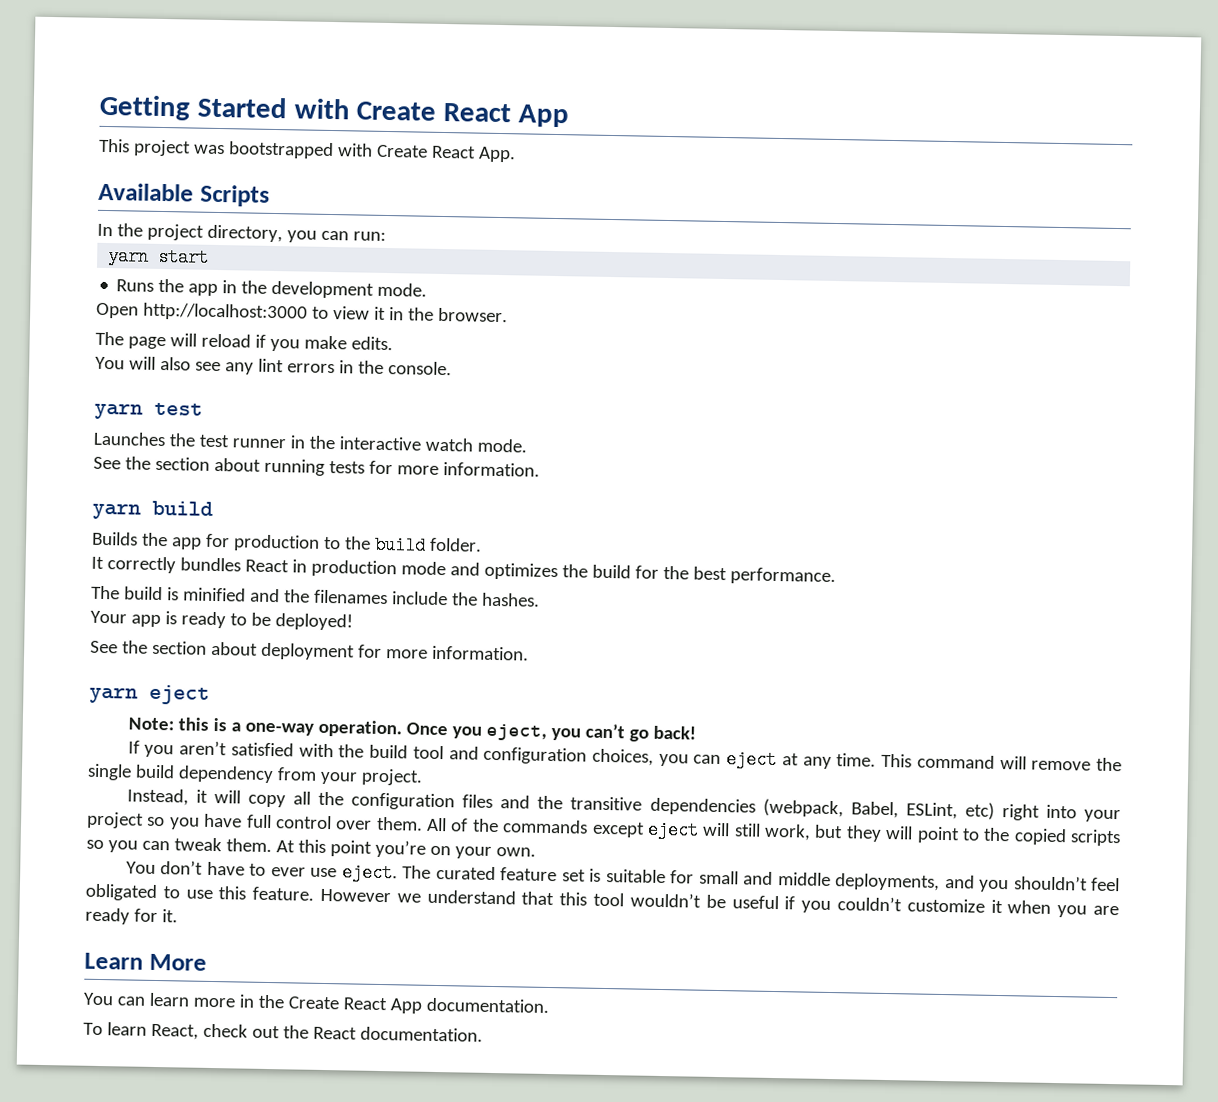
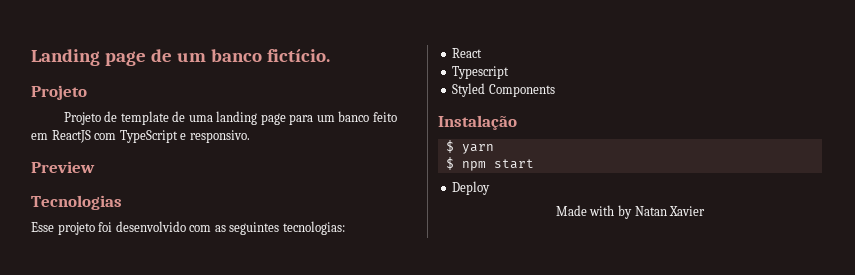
- Getting Started with Create React App
- This project was bootstrapped with Create React App.
- Available Scripts
- In the project directory, you can run:
- yarn start
+ Landing page de um banco fictício.
+ Projeto
+ Projeto de template de uma landing page para um banco feito em ReactJS com TypeScript e responsivo.
+ Preview
+ Tecnologias
+ Esse projeto foi desenvolvido com as seguintes tecnologias:
+ React
+ Typescript
+ Styled Components
+ Instalação
+ $ yarn
+ $ npm start
- Runs the app in the development mode.
- Open http://localhost:3000 to view it in the browser.
- The page will reload if you make edits.
- You will also see any lint errors in the console.
- yarn test
- Launches the test runner in the interactive watch mode.
- See the section about running tests for more information.
- yarn build
- Builds the app for production to the build folder.
- It correctly bundles React in production mode and optimizes the build for the best performance.
- The build is minified and the filenames include the hashes.
- Your app is ready to be deployed!
- See the section about deployment for more information.
- yarn eject
- Note: this is a one-way operation. Once you eject, you can’t go back!
- If you aren’t satisfied with the build tool and configuration choices, you can eject at any time. This command will remove the single build dependency from your project.
- Instead, it will copy all the configuration files and the transitive dependencies (webpack, Babel, ESLint, etc) right into your project so you have full control over them. All of the commands except eject will still work, but they will point to the copied scripts so you can tweak them. At this point you’re on your own.
- You don’t have to ever use eject. The curated feature set is suitable for small and middle deployments, and you shouldn’t feel obligated to use this feature. However we understand that this tool wouldn’t be useful if you couldn’t customize it when you are ready for it.
- Learn More
- You can learn more in the Create React App documentation.
- To learn React, check out the React documentation.
+ Deploy
+ Made with by Natan Xavier

